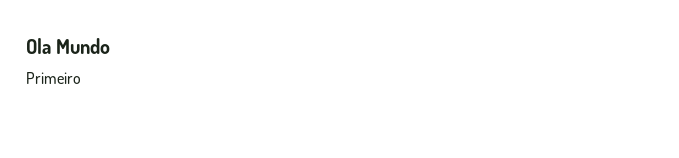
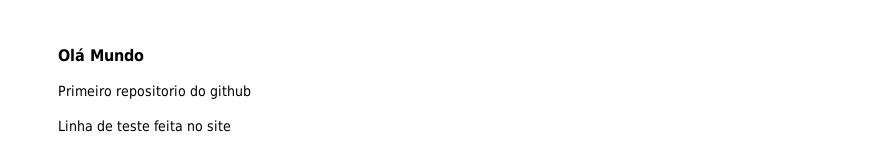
- Ola Mundo
+ Olá Mundo
- Primeiro
+ Primeiro repositorio do github
+ Linha de teste feita no site

